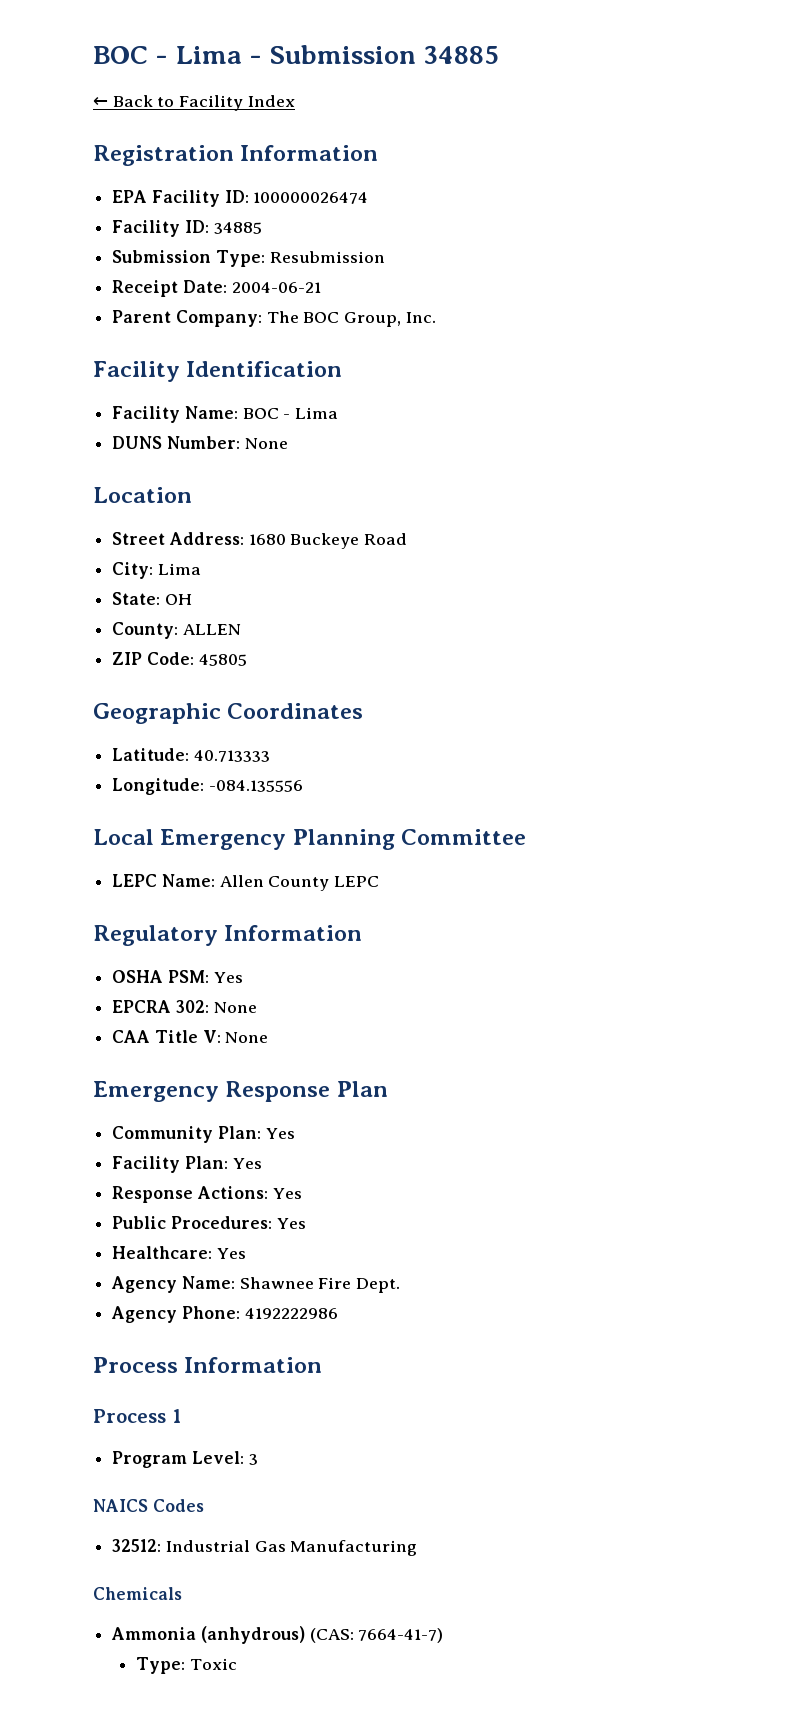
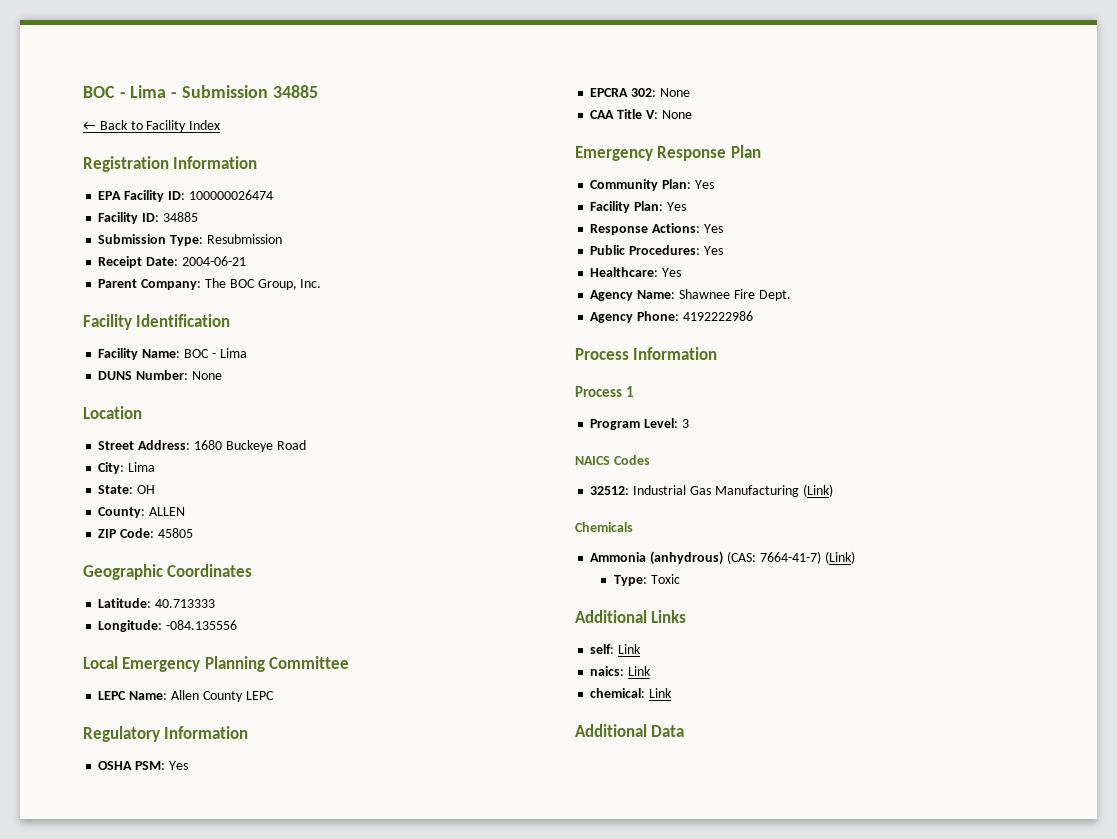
- 32512: Industrial Gas Manufacturing
+ 32512: Industrial Gas Manufacturing (Link)
- Ammonia (anhydrous) (CAS: 7664-41-7)
+ Ammonia (anhydrous) (CAS: 7664-41-7) (Link)
+ Additional Links
+ self: Link
+ naics: Link
+ chemical: Link
+ Additional Data

